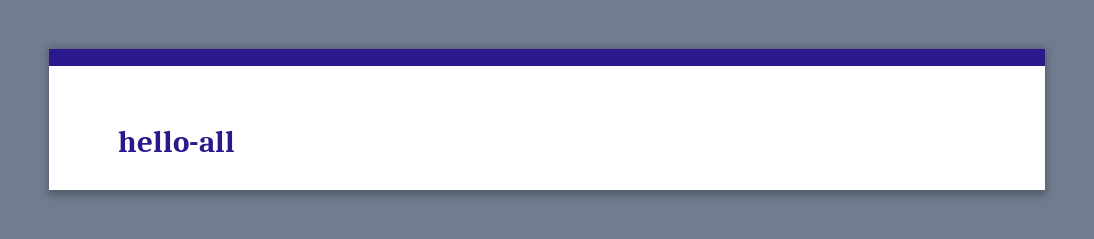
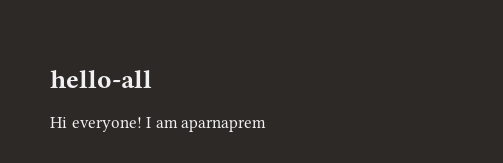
+ Hi everyone! I am aparnaprem

